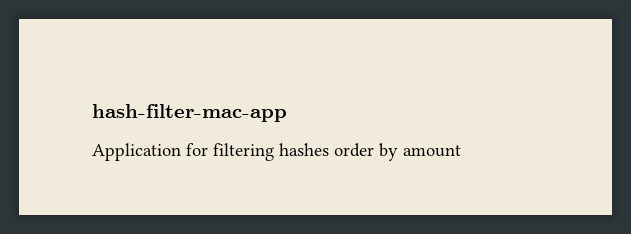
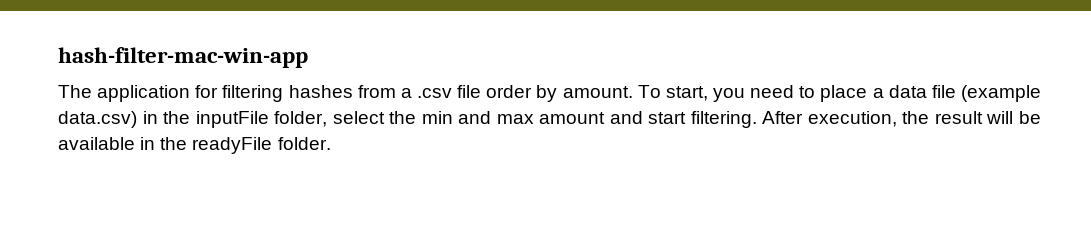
- hash-filter-mac-app
- Application for filtering hashes order by amount
+ hash-filter-mac-win-app
+ The application for filtering hashes from a .csv file order by amount. To start, you need to place a data file (example data.csv) in the inputFile folder, select the min and max amount and start filtering. After execution, the result will be available in the readyFile folder.

